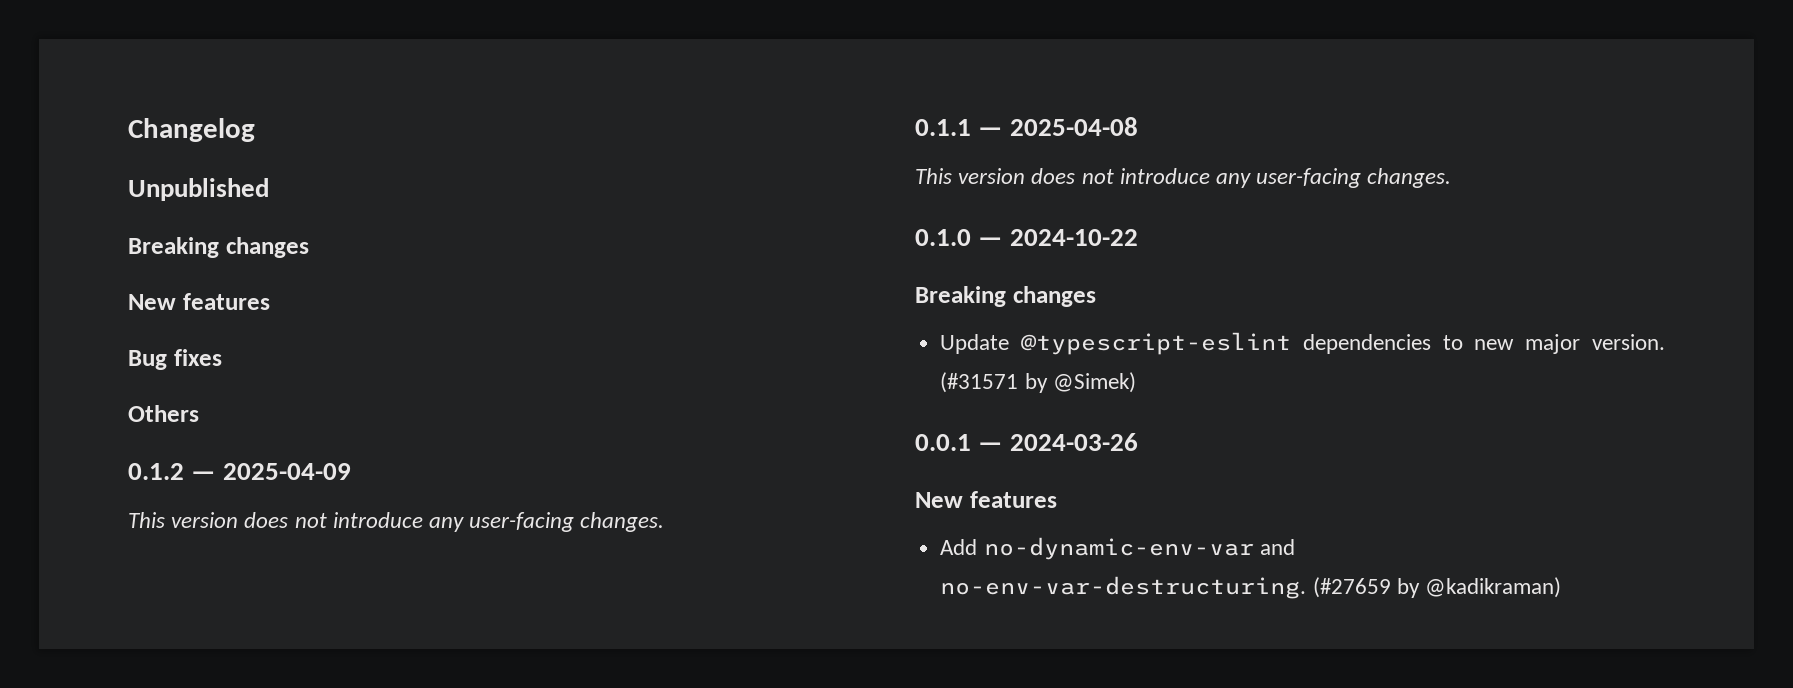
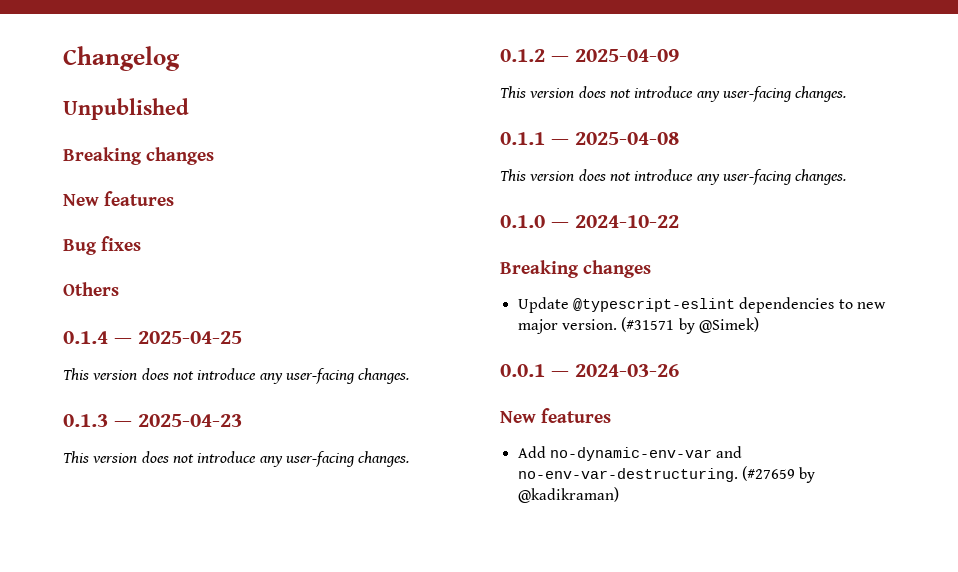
+ 0.1.4 — 2025-04-25
+ This version does not introduce any user-facing changes.
+ 0.1.3 — 2025-04-23
+ This version does not introduce any user-facing changes.

